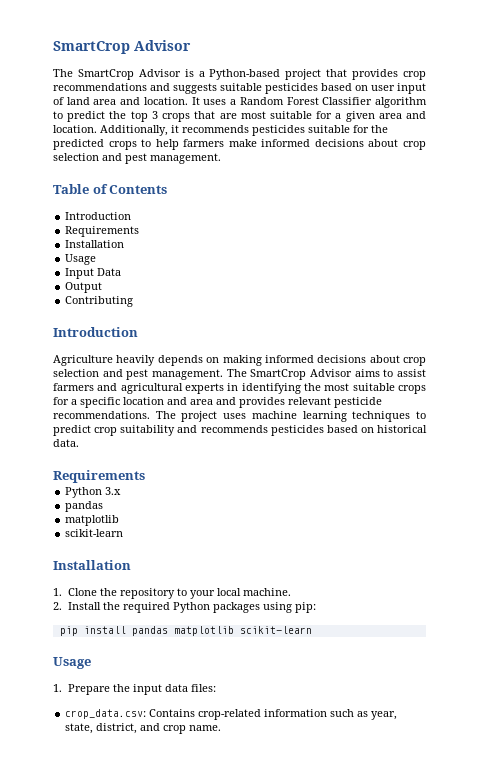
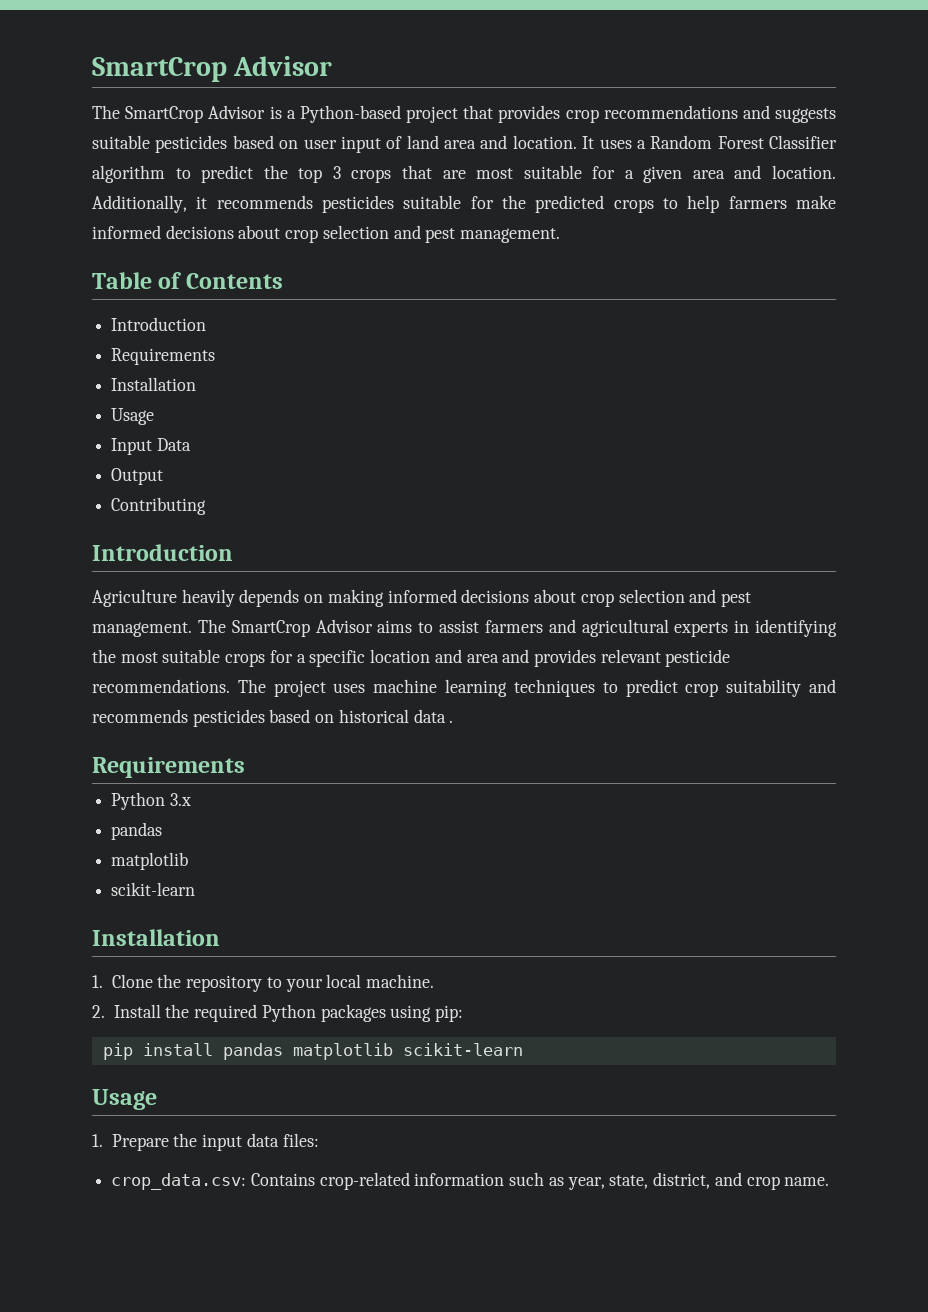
- The project uses machine learning techniques to predict crop suitability and recommends pesticides based on historical data.
+ The project uses machine learning techniques to predict crop suitability and recommends pesticides based on historical data .

